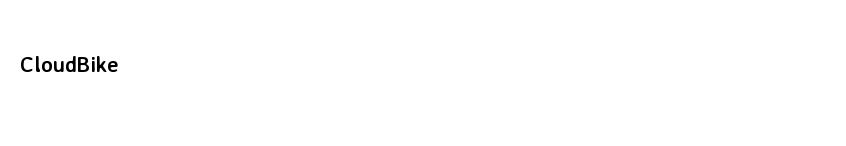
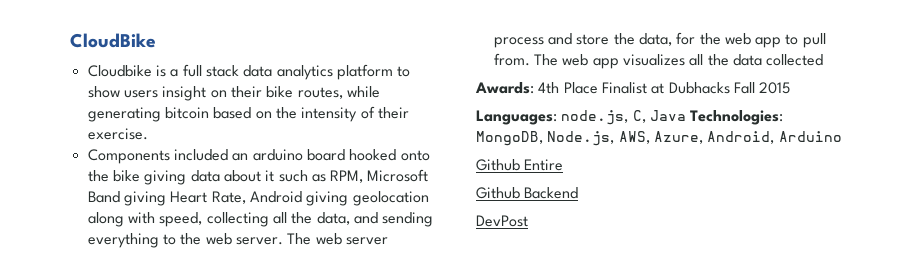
+ Cloudbike is a full stack data analytics platform to show users insight on their bike routes, while generating bitcoin based on the intensity of their exercise.
+ Components included an arduino board hooked onto the bike giving data about it such as RPM, Microsoft Band giving Heart Rate, Android giving geolocation along with speed, collecting all the data, and sending everything to the web server. The web server process and store the data, for the web app to pull from. The web app visualizes all the data collected
+ Awards: 4th Place Finalist at Dubhacks Fall 2015
+ Languages: node.js, C, Java Technologies: MongoDB, Node.js, AWS, Azure, Android, Arduino
+ Github Entire
+ Github Backend
+ DevPost

